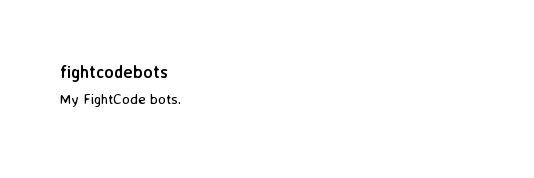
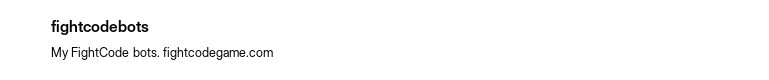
- My FightCode bots.
+ My FightCode bots. fightcodegame.com

